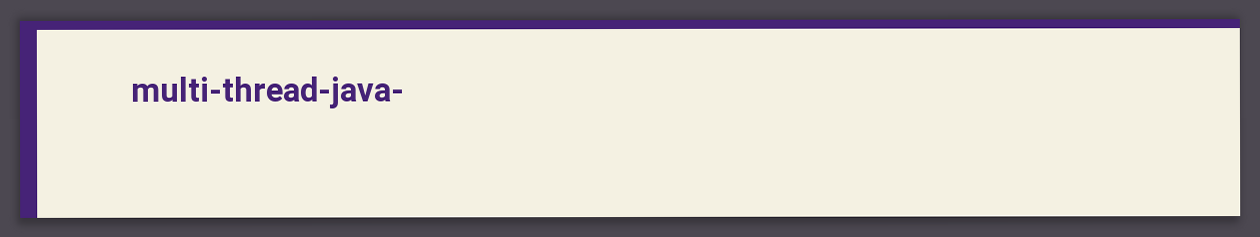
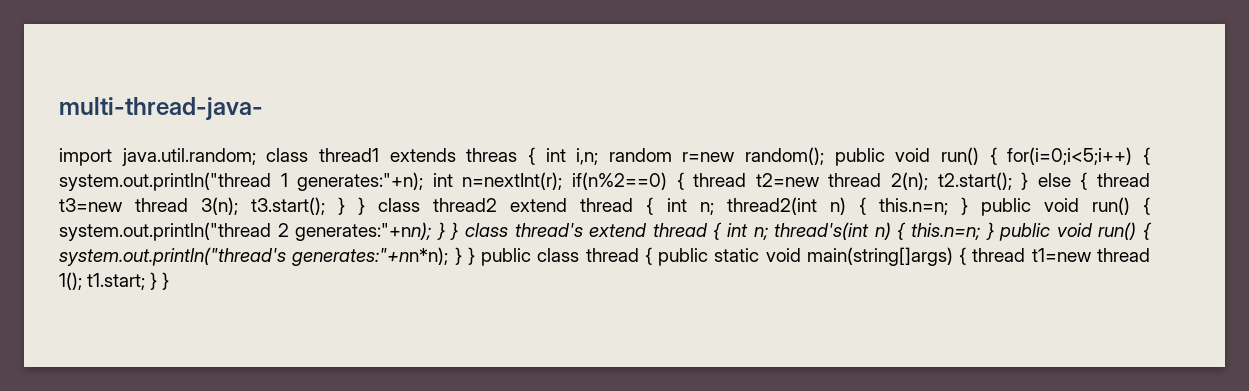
+ import java.util.random; class thread1 extends threas { int i,n; random r=new random(); public void run() { for(i=0;i<5;i++) { system.out.println("thread 1 generates:"+n); int n=nextInt(r); if(n%2==0) { thread t2=new thread 2(n); t2.start(); } else { thread t3=new thread 3(n); t3.start(); } } class thread2 extend thread { int n; thread2(int n) { this.n=n; } public void run() { system.out.println("thread 2 generates:"+nn); } } class thread's extend thread { int n; thread's(int n) { this.n=n; } public void run() { system.out.println("thread's generates:"+nn*n); } } public class thread { public static void main(string[]args) { thread t1=new thread 1(); t1.start; } }

